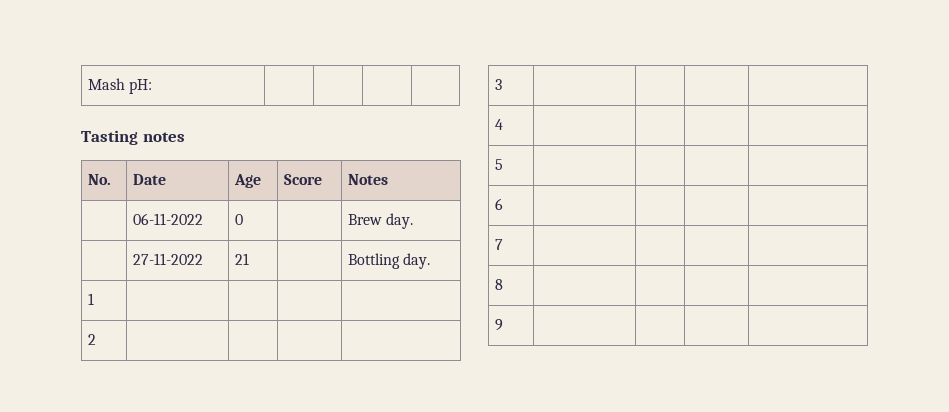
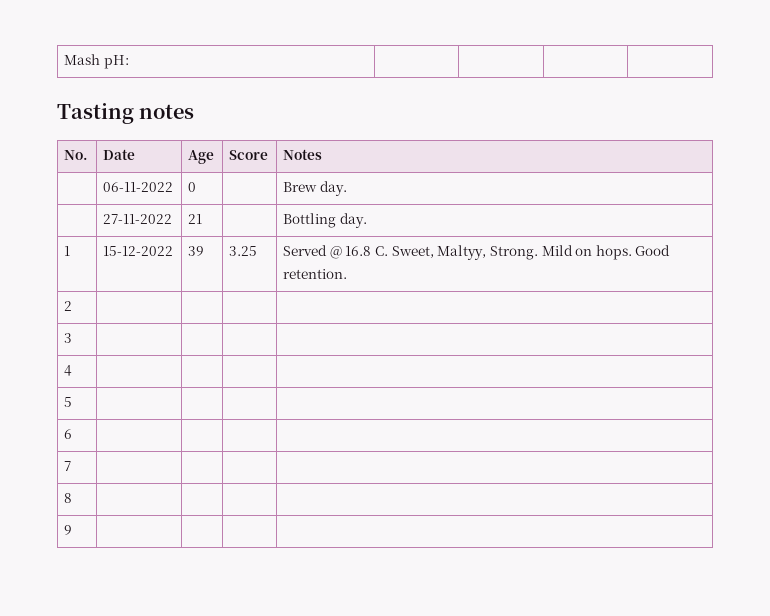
- 1 | | | |
+ 1 | 15-12-2022 | 39 | 3.25 | Served @ 16.8 C. Sweet, Maltyy, Strong. Mild on hops. Good retention.

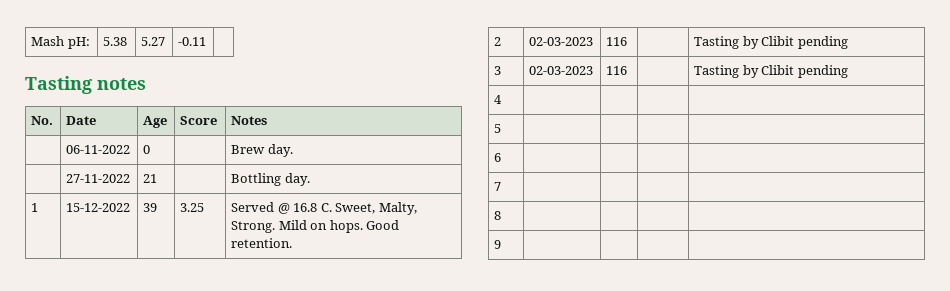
- Mash pH: | | | |
+ Mash pH: | 5.38 | 5.27 | -0.11 |
- 1 | 15-12-2022 | 39 | 3.25 | Served @ 16.8 C. Sweet, Maltyy, Strong. Mild on hops. Good retention.
+ 1 | 15-12-2022 | 39 | 3.25 | Served @ 16.8 C. Sweet, Malty, Strong. Mild on hops. Good retention.
- 2 | | | |
- 3 | | | |
+ 2 | 02-03-2023 | 116 | | Tasting by Clibit pending
+ 3 | 02-03-2023 | 116 | | Tasting by Clibit pending

